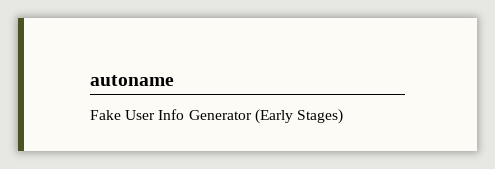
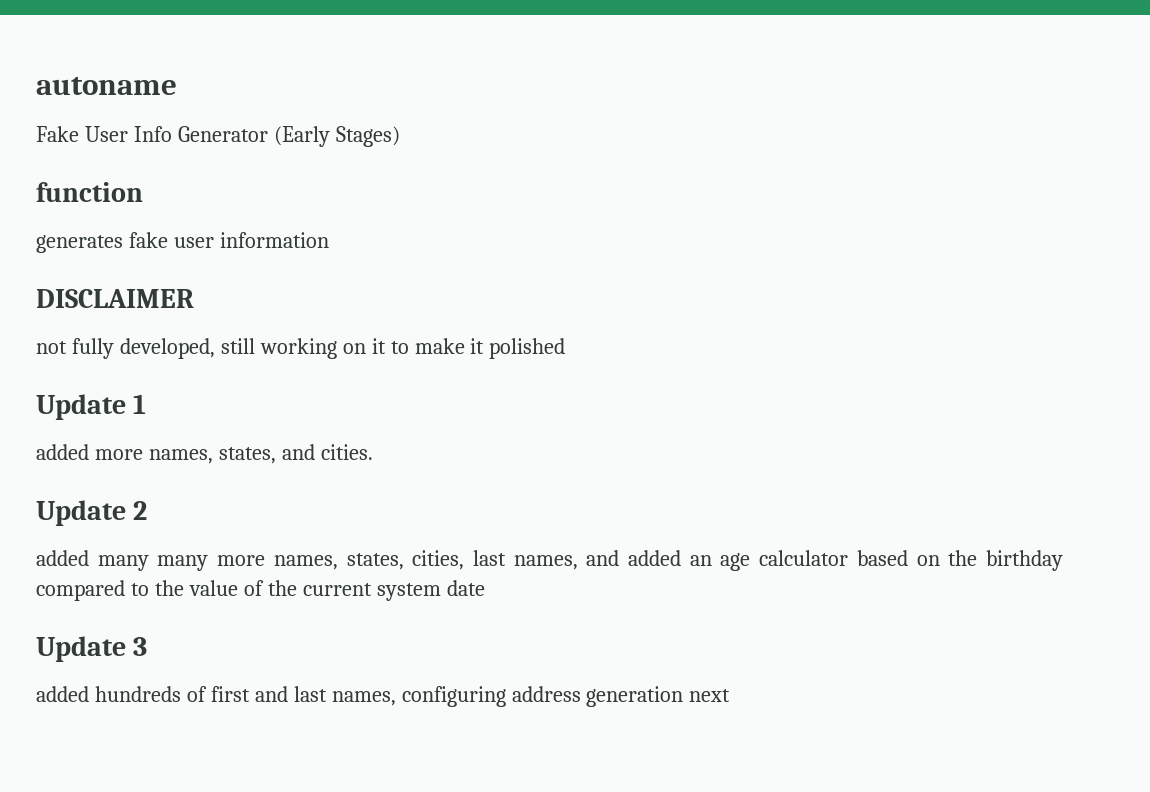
+ function
+ generates fake user information
+ DISCLAIMER
+ not fully developed, still working on it to make it polished
+ Update 1
+ added more names, states, and cities.
+ Update 2
+ added many many more names, states, cities, last names, and added an age calculator based on the birthday compared to the value of the current system date
+ Update 3
+ added hundreds of first and last names, configuring address generation next

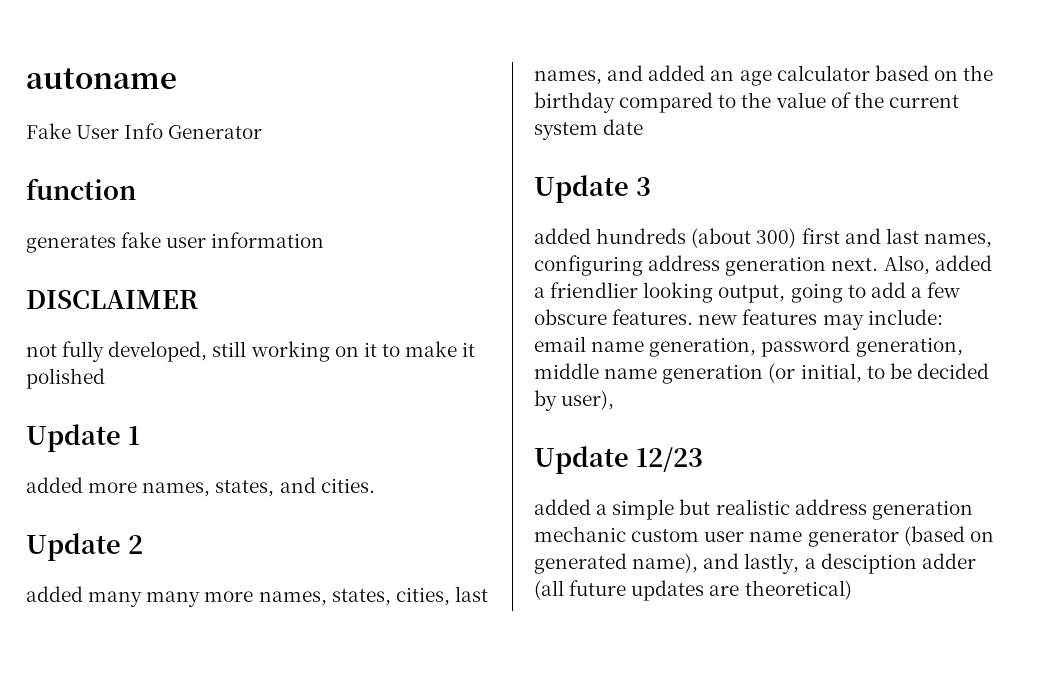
- Fake User Info Generator (Early Stages)
+ Fake User Info Generator
- added hundreds of first and last names, configuring address generation next
+ added hundreds (about 300) first and last names, configuring address generation next. Also, added a friendlier looking output, going to add a few obscure features. new features may include: email name generation, password generation, middle name generation (or initial, to be decided by user),
+ Update 12/23
+ added a simple but realistic address generation mechanic custom user name generator (based on generated name), and lastly, a desciption adder (all future updates are theoretical)

